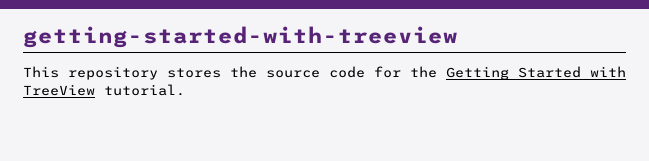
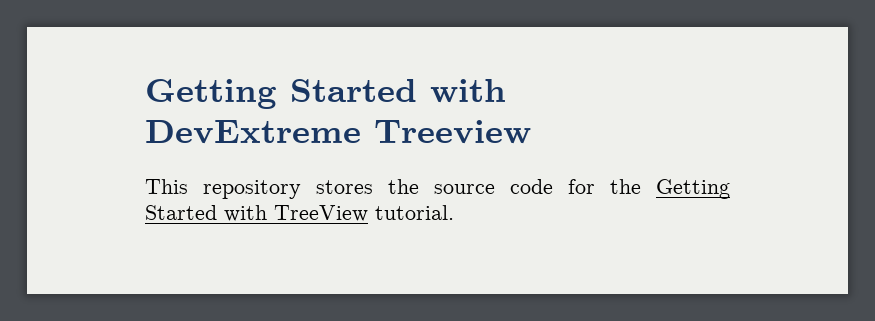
- getting-started-with-treeview
+ Getting Started with DevExtreme Treeview

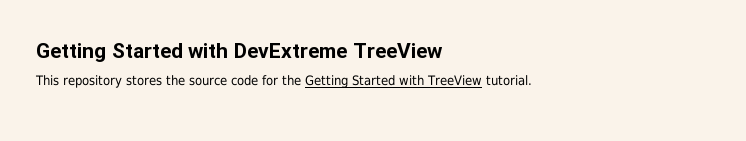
- Getting Started with DevExtreme Treeview
+ Getting Started with DevExtreme TreeView

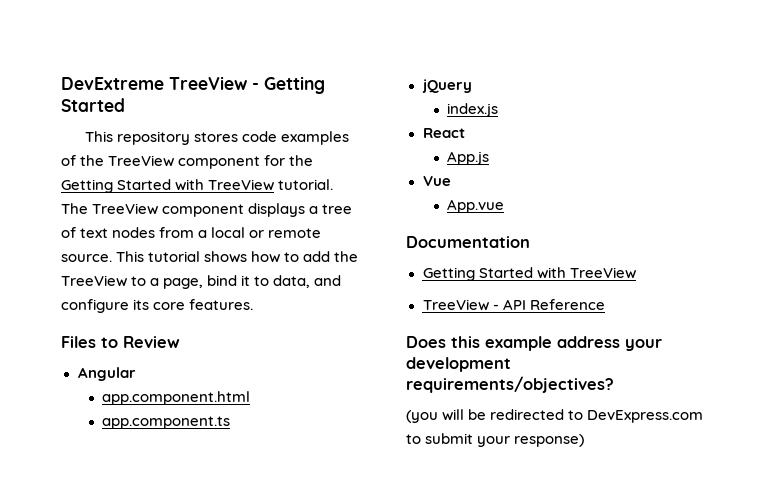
- Getting Started with DevExtreme TreeView
+ DevExtreme TreeView - Getting Started
- This repository stores the source code for the Getting Started with TreeView tutorial.
+ This repository stores code examples of the TreeView component for the Getting Started with TreeView tutorial.
+ The TreeView component displays a tree of text nodes from a local or remote source. This tutorial shows how to add the TreeView to a page, bind it to data, and configure its core features.
+ Files to Review
+ Angular
+ app.component.html
+ app.component.ts
+ jQuery
+ index.js
+ React
+ App.js
+ Vue
+ App.vue
+ Documentation
+ Getting Started with TreeView
+ TreeView - API Reference
+ Does this example address your development requirements/objectives?
+ (you will be redirected to DevExpress.com to submit your response)

